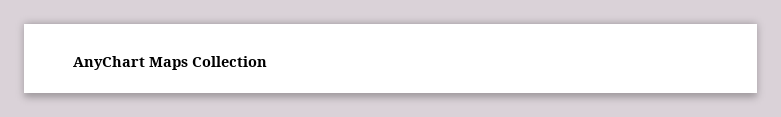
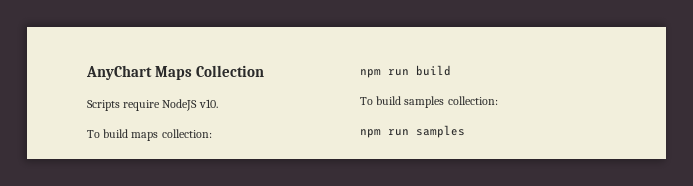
+ Scripts require NodeJS v10.
+ To build maps collection:
+ npm run build
+ To build samples collection:
+ npm run samples

